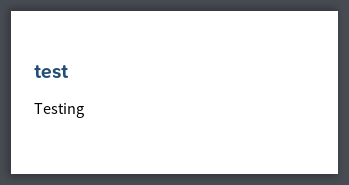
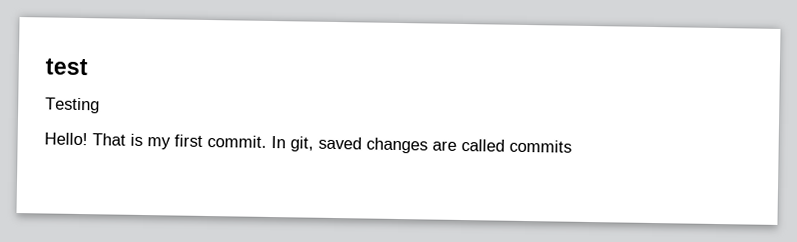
+ Hello! That is my first commit. In git, saved changes are called commits

